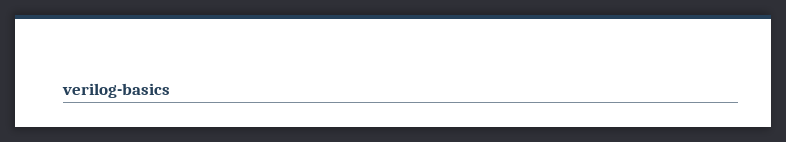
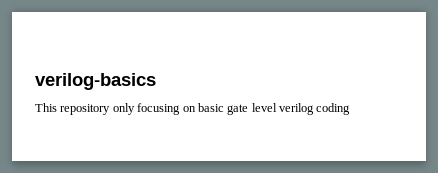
+ This repository only focusing on basic gate level verilog coding

